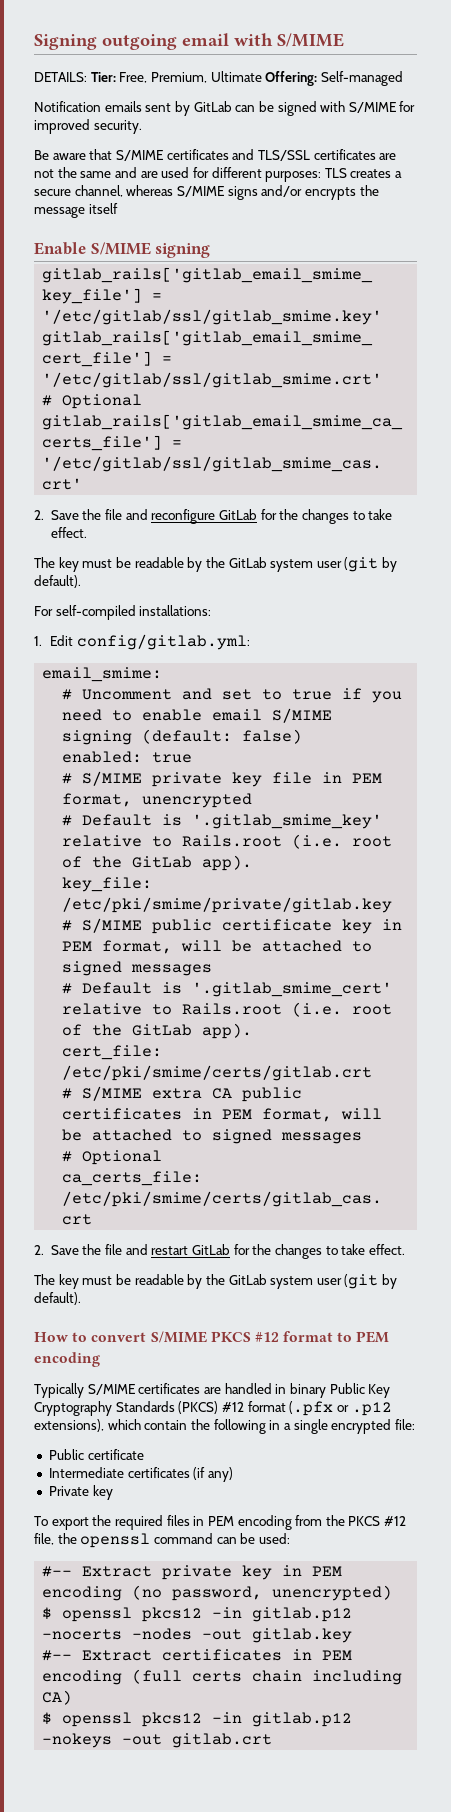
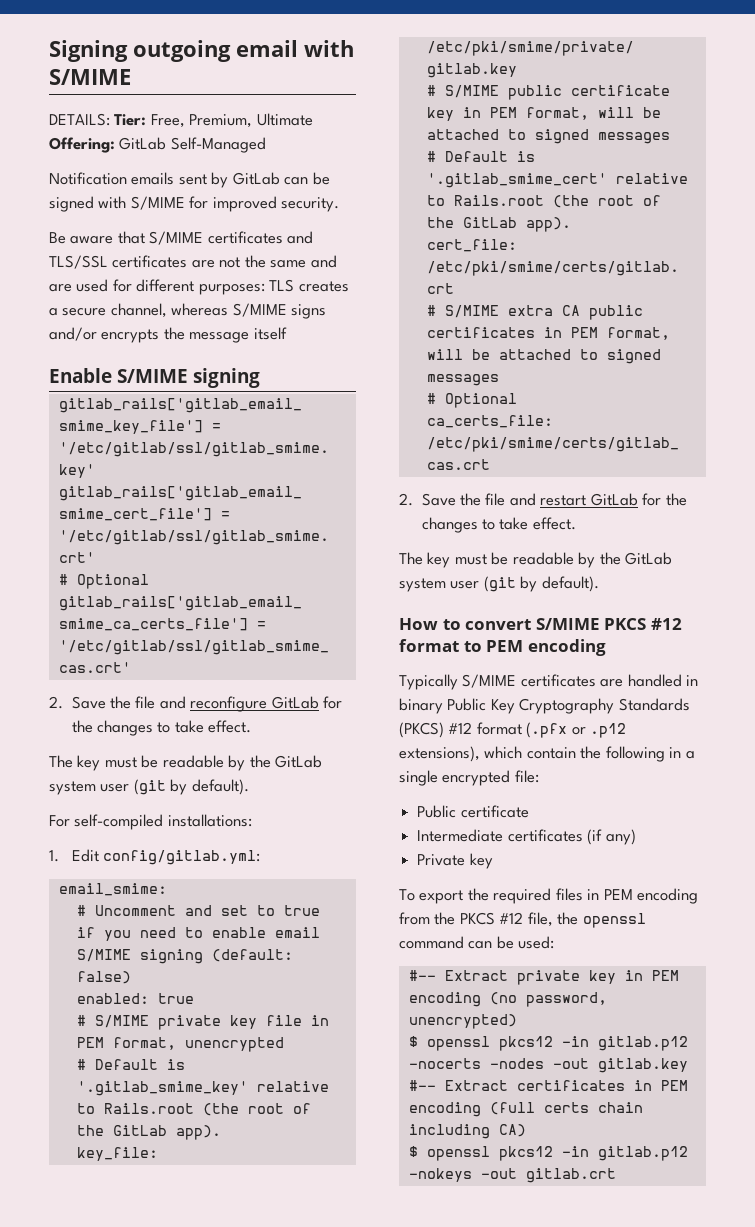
- DETAILS: Tier: Free, Premium, Ultimate Offering: Self-managed
+ DETAILS: Tier: Free, Premium, Ultimate Offering: GitLab Self-Managed
- # Default is '.gitlab_smime_key' relative to Rails.root (i.e. root of the GitLab app).
+ # Default is '.gitlab_smime_key' relative to Rails.root (the root of the GitLab app).
- # Default is '.gitlab_smime_cert' relative to Rails.root (i.e. root of the GitLab app).
+ # Default is '.gitlab_smime_cert' relative to Rails.root (the root of the GitLab app).

